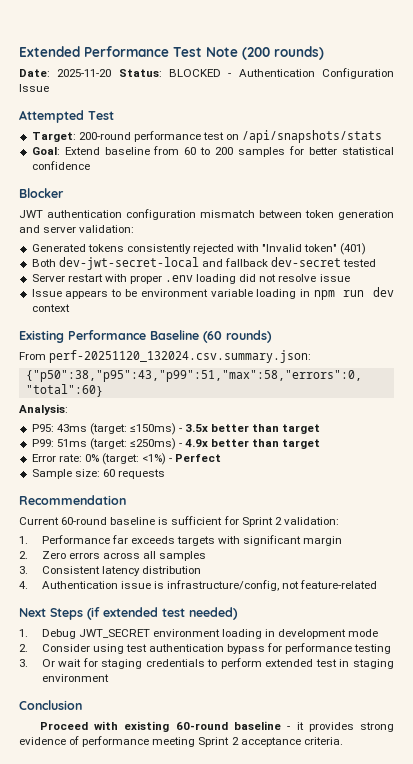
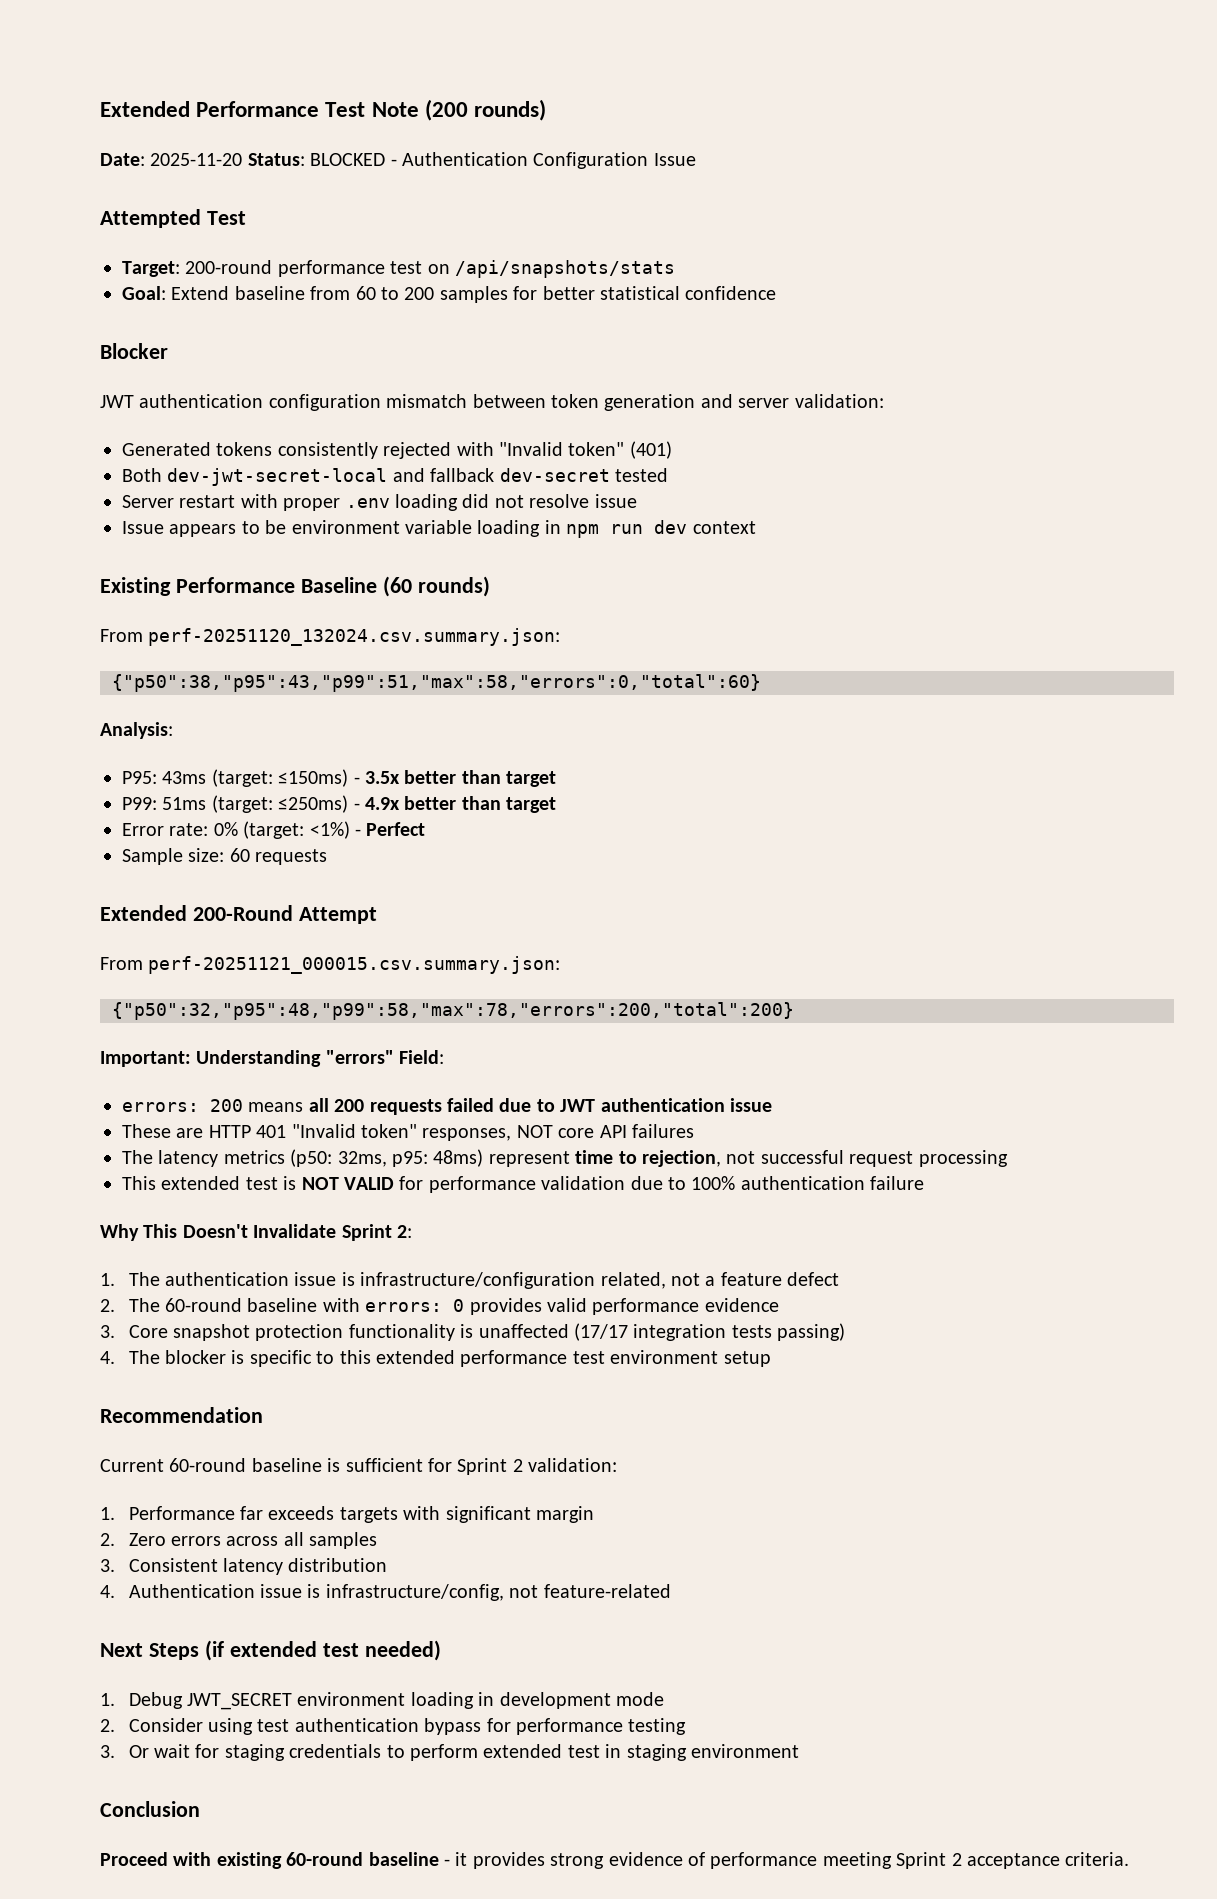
+ Extended 200-Round Attempt
+ From perf-20251121_000015.csv.summary.json:
+ {"p50":32,"p95":48,"p99":58,"max":78,"errors":200,"total":200}
+ Important: Understanding "errors" Field:
+ errors: 200 means all 200 requests failed due to JWT authentication issue
+ These are HTTP 401 "Invalid token" responses, NOT core API failures
+ The latency metrics (p50: 32ms, p95: 48ms) represent time to rejection, not successful request processing
+ This extended test is NOT VALID for performance validation due to 100% authentication failure
+ Why This Doesn't Invalidate Sprint 2:
+ 1. The authentication issue is infrastructure/configuration related, not a feature defect
+ 2. The 60-round baseline with errors: 0 provides valid performance evidence
+ 3. Core snapshot protection functionality is unaffected (17/17 integration tests passing)
+ 4. The blocker is specific to this extended performance test environment setup

